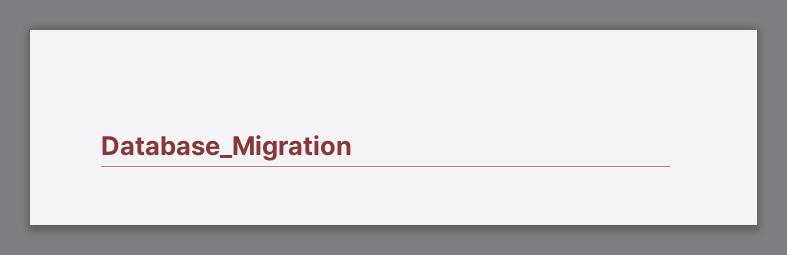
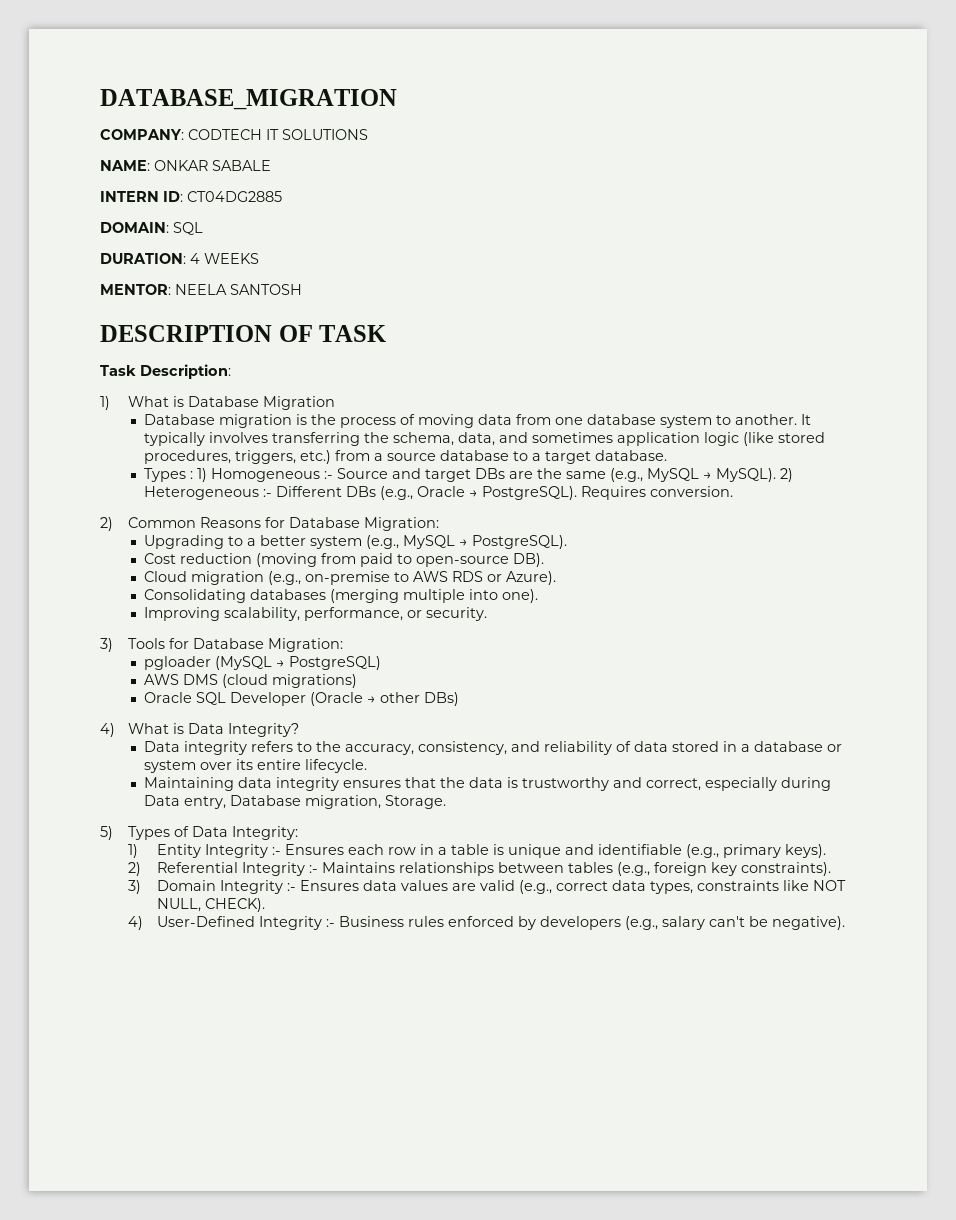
- Database_Migration
+ DATABASE_MIGRATION
+ COMPANY: CODTECH IT SOLUTIONS
+ NAME: ONKAR SABALE
+ INTERN ID: CT04DG2885
+ DOMAIN: SQL
+ DURATION: 4 WEEKS
+ MENTOR: NEELA SANTOSH
+ DESCRIPTION OF TASK
+ Task Description:
+ 1) What is Database Migration
+ Database migration is the process of moving data from one database system to another. It typically involves transferring the schema, data, and sometimes application logic (like stored procedures, triggers, etc.) from a source database to a target database.
+ Types : 1) Homogeneous :- Source and target DBs are the same (e.g., MySQL → MySQL). 2) Heterogeneous :- Different DBs (e.g., Oracle → PostgreSQL). Requires conversion.
+ 2) Common Reasons for Database Migration:
+ Upgrading to a better system (e.g., MySQL → PostgreSQL).
+ Cost reduction (moving from paid to open-source DB).
+ Cloud migration (e.g., on-premise to AWS RDS or Azure).
+ Consolidating databases (merging multiple into one).
+ Improving scalability, performance, or security.
+ 3) Tools for Database Migration:
+ pgloader (MySQL → PostgreSQL)
+ AWS DMS (cloud migrations)
+ Oracle SQL Developer (Oracle → other DBs)
+ 4) What is Data Integrity?
+ Data integrity refers to the accuracy, consistency, and reliability of data stored in a database or system over its entire lifecycle.
+ Maintaining data integrity ensures that the data is trustworthy and correct, especially during Data entry, Database migration, Storage.
+ 5) Types of Data Integrity:
+ 1) Entity Integrity :- Ensures each row in a table is unique and identifiable (e.g., primary keys).
+ 2) Referential Integrity :- Maintains relationships between tables (e.g., foreign key constraints).
+ 3) Domain Integrity :- Ensures data values are valid (e.g., correct data types, constraints like NOT NULL, CHECK).
+ 4) User-Defined Integrity :- Business rules enforced by developers (e.g., salary can't be negative).

